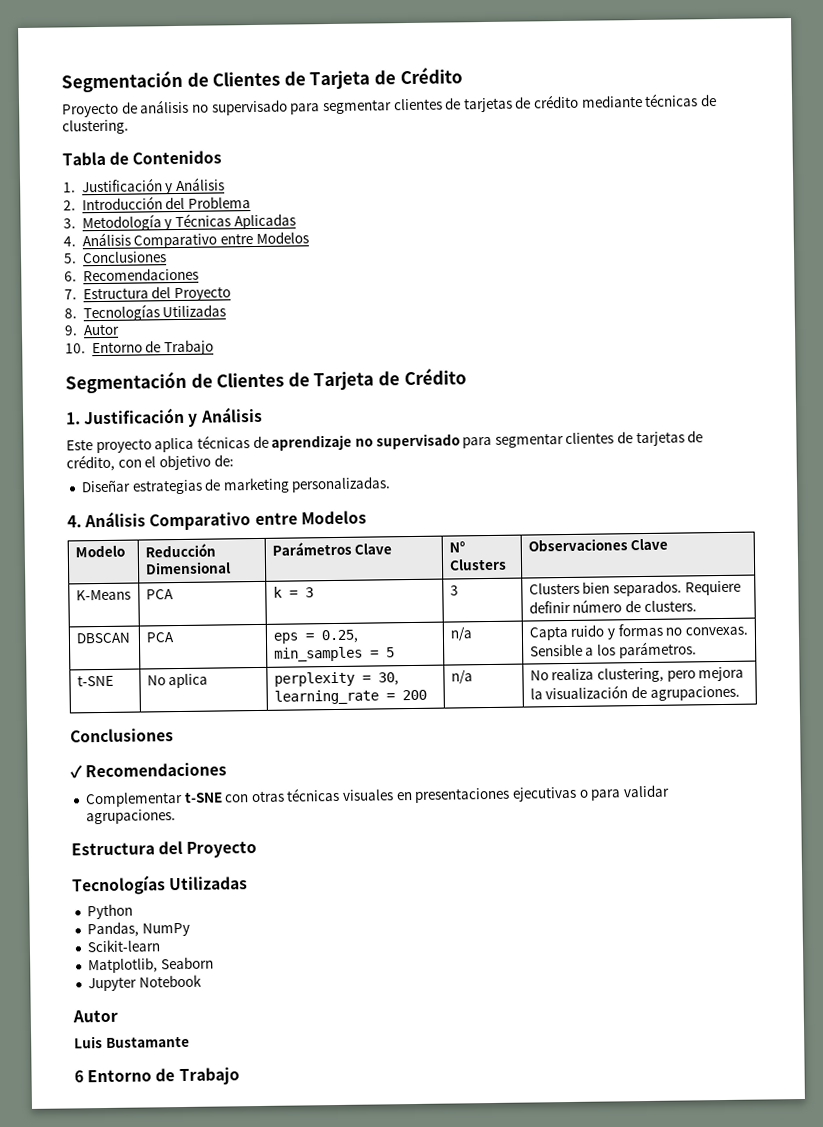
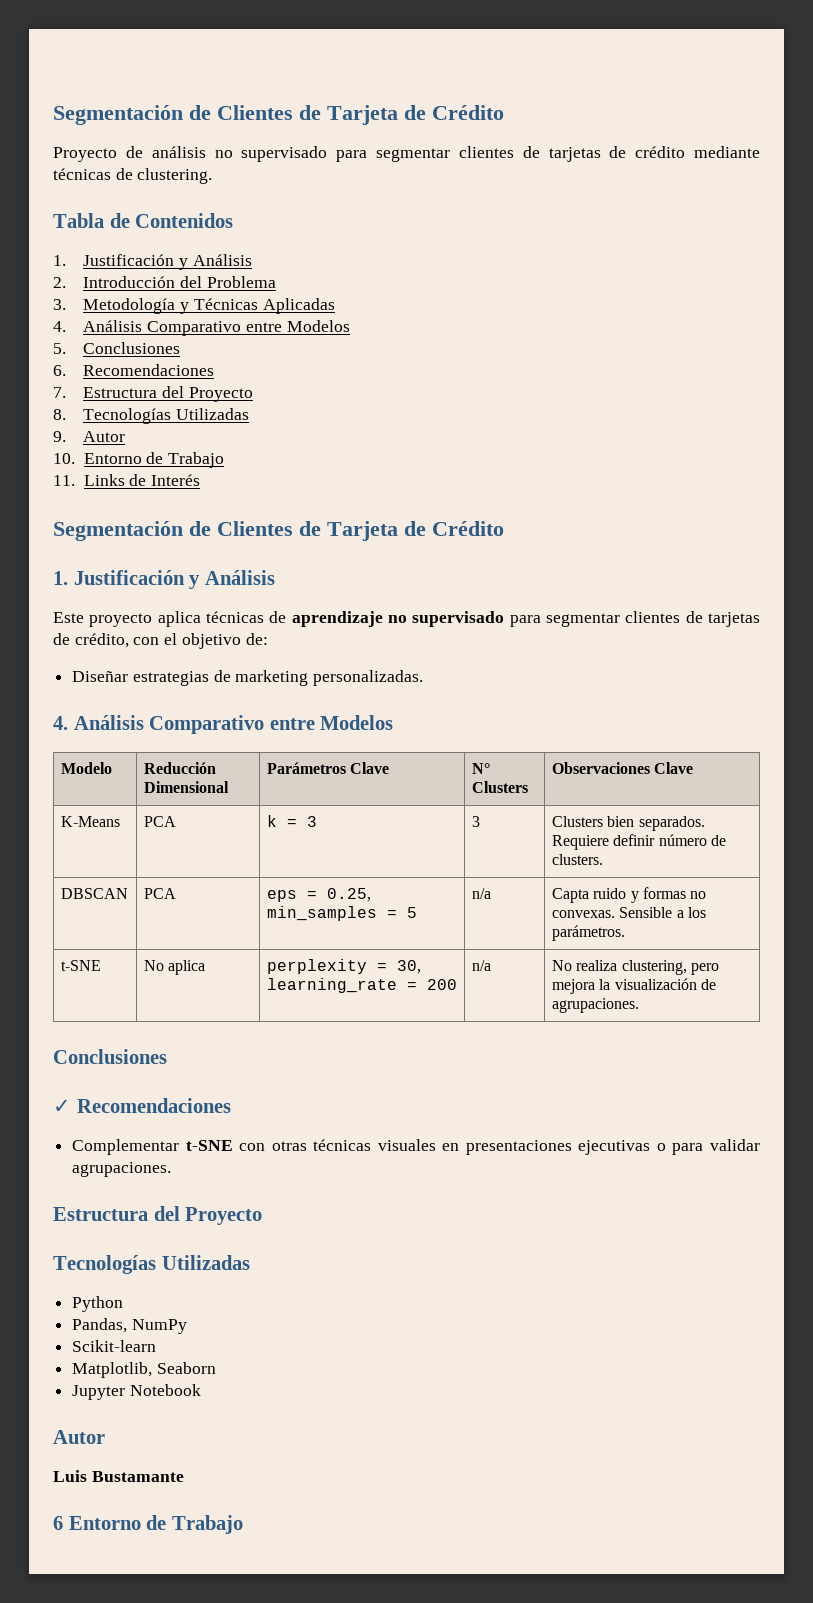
+ 11. Links de Interés

